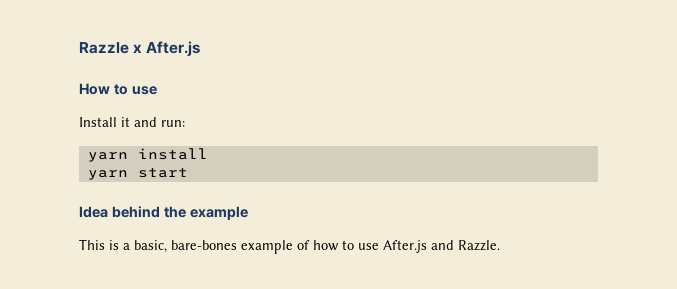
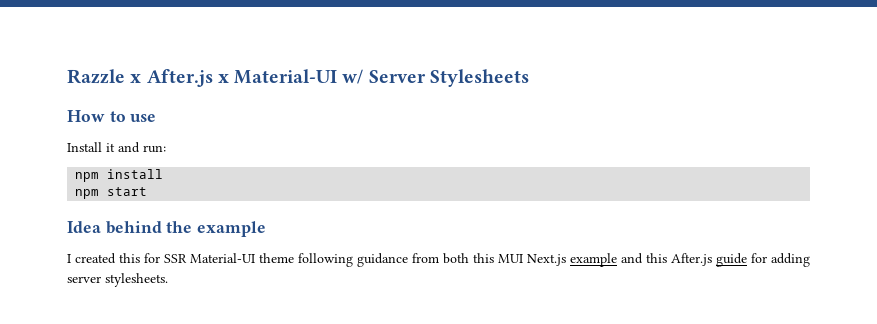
- Razzle x After.js
+ Razzle x After.js x Material-UI w/ Server Stylesheets
- yarn install
+ npm install
- yarn start
+ npm start
- This is a basic, bare-bones example of how to use After.js and Razzle.
+ I created this for SSR Material-UI theme following guidance from both this MUI Next.js example and this After.js guide for adding server stylesheets.

